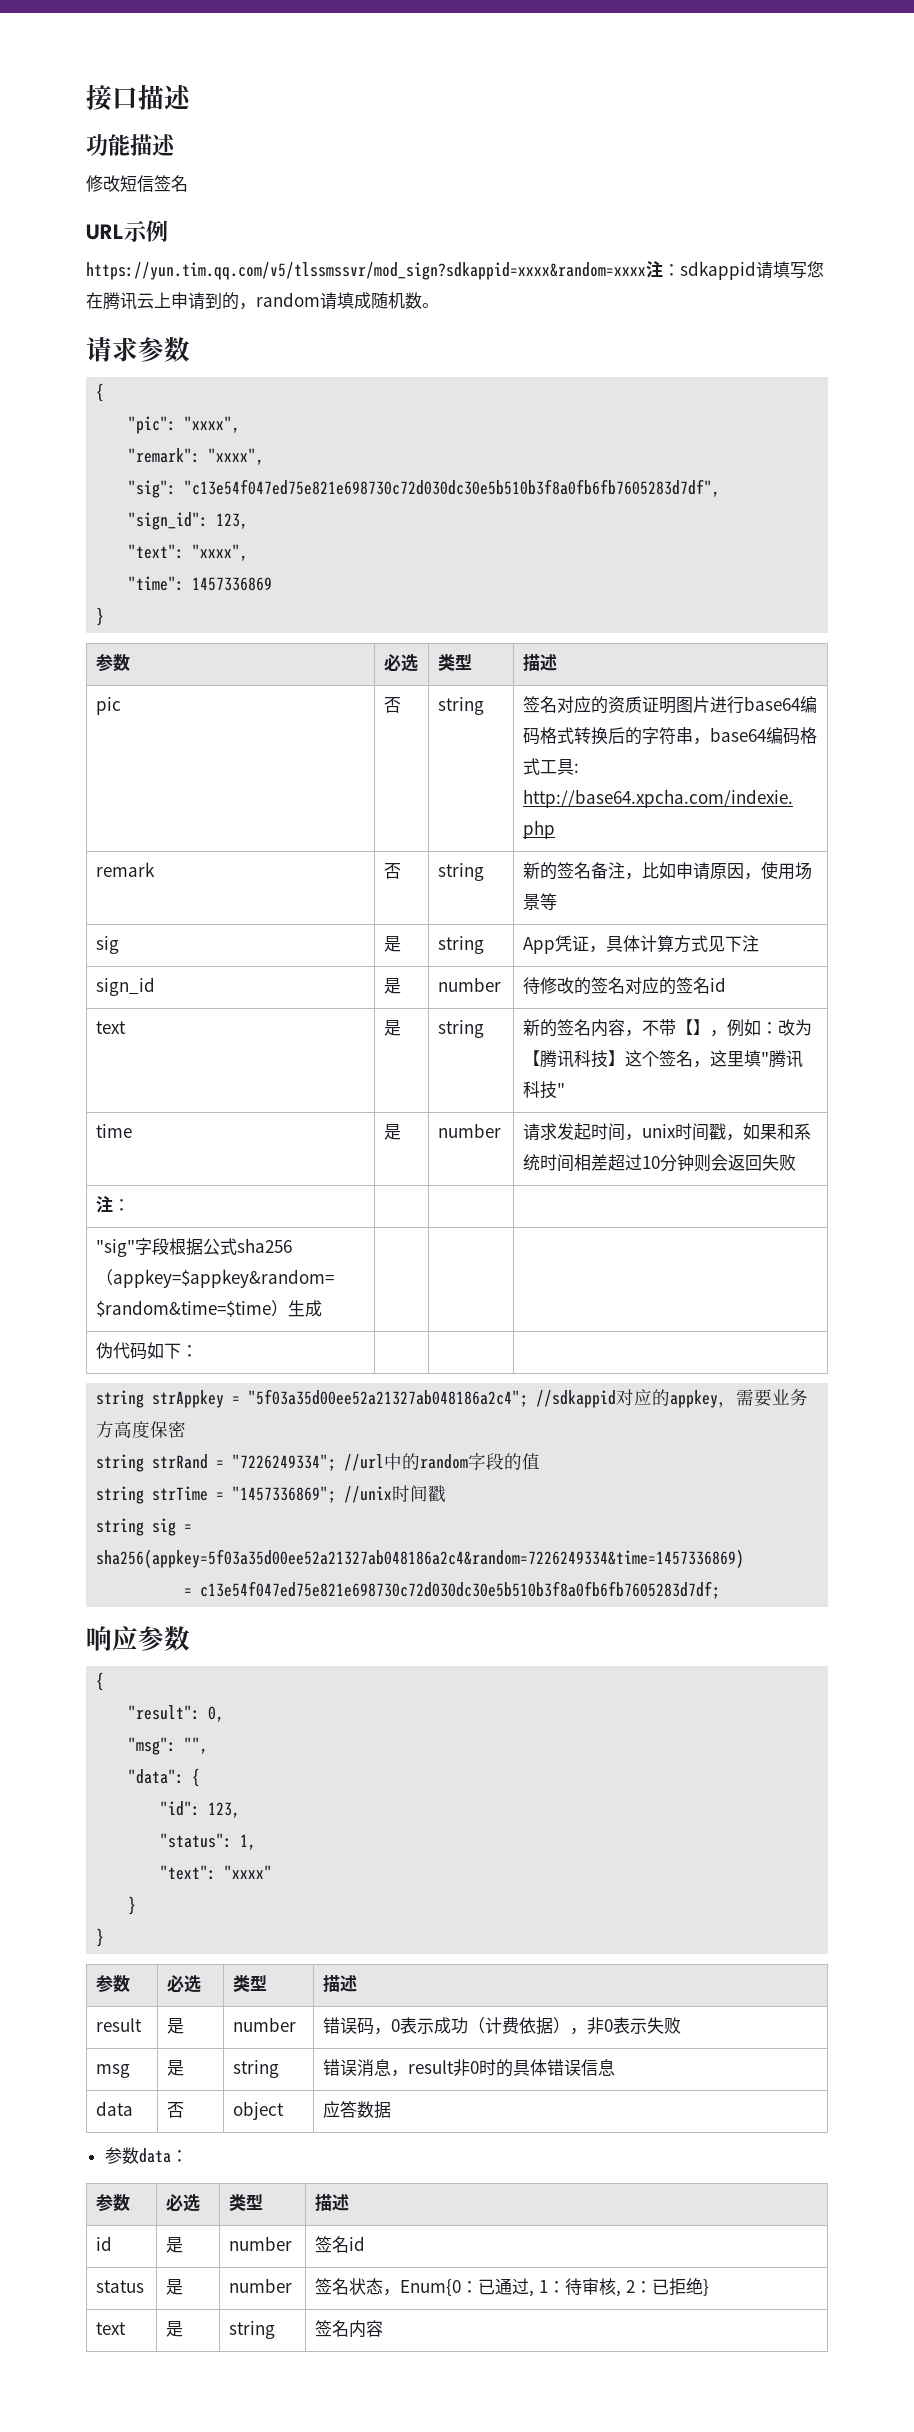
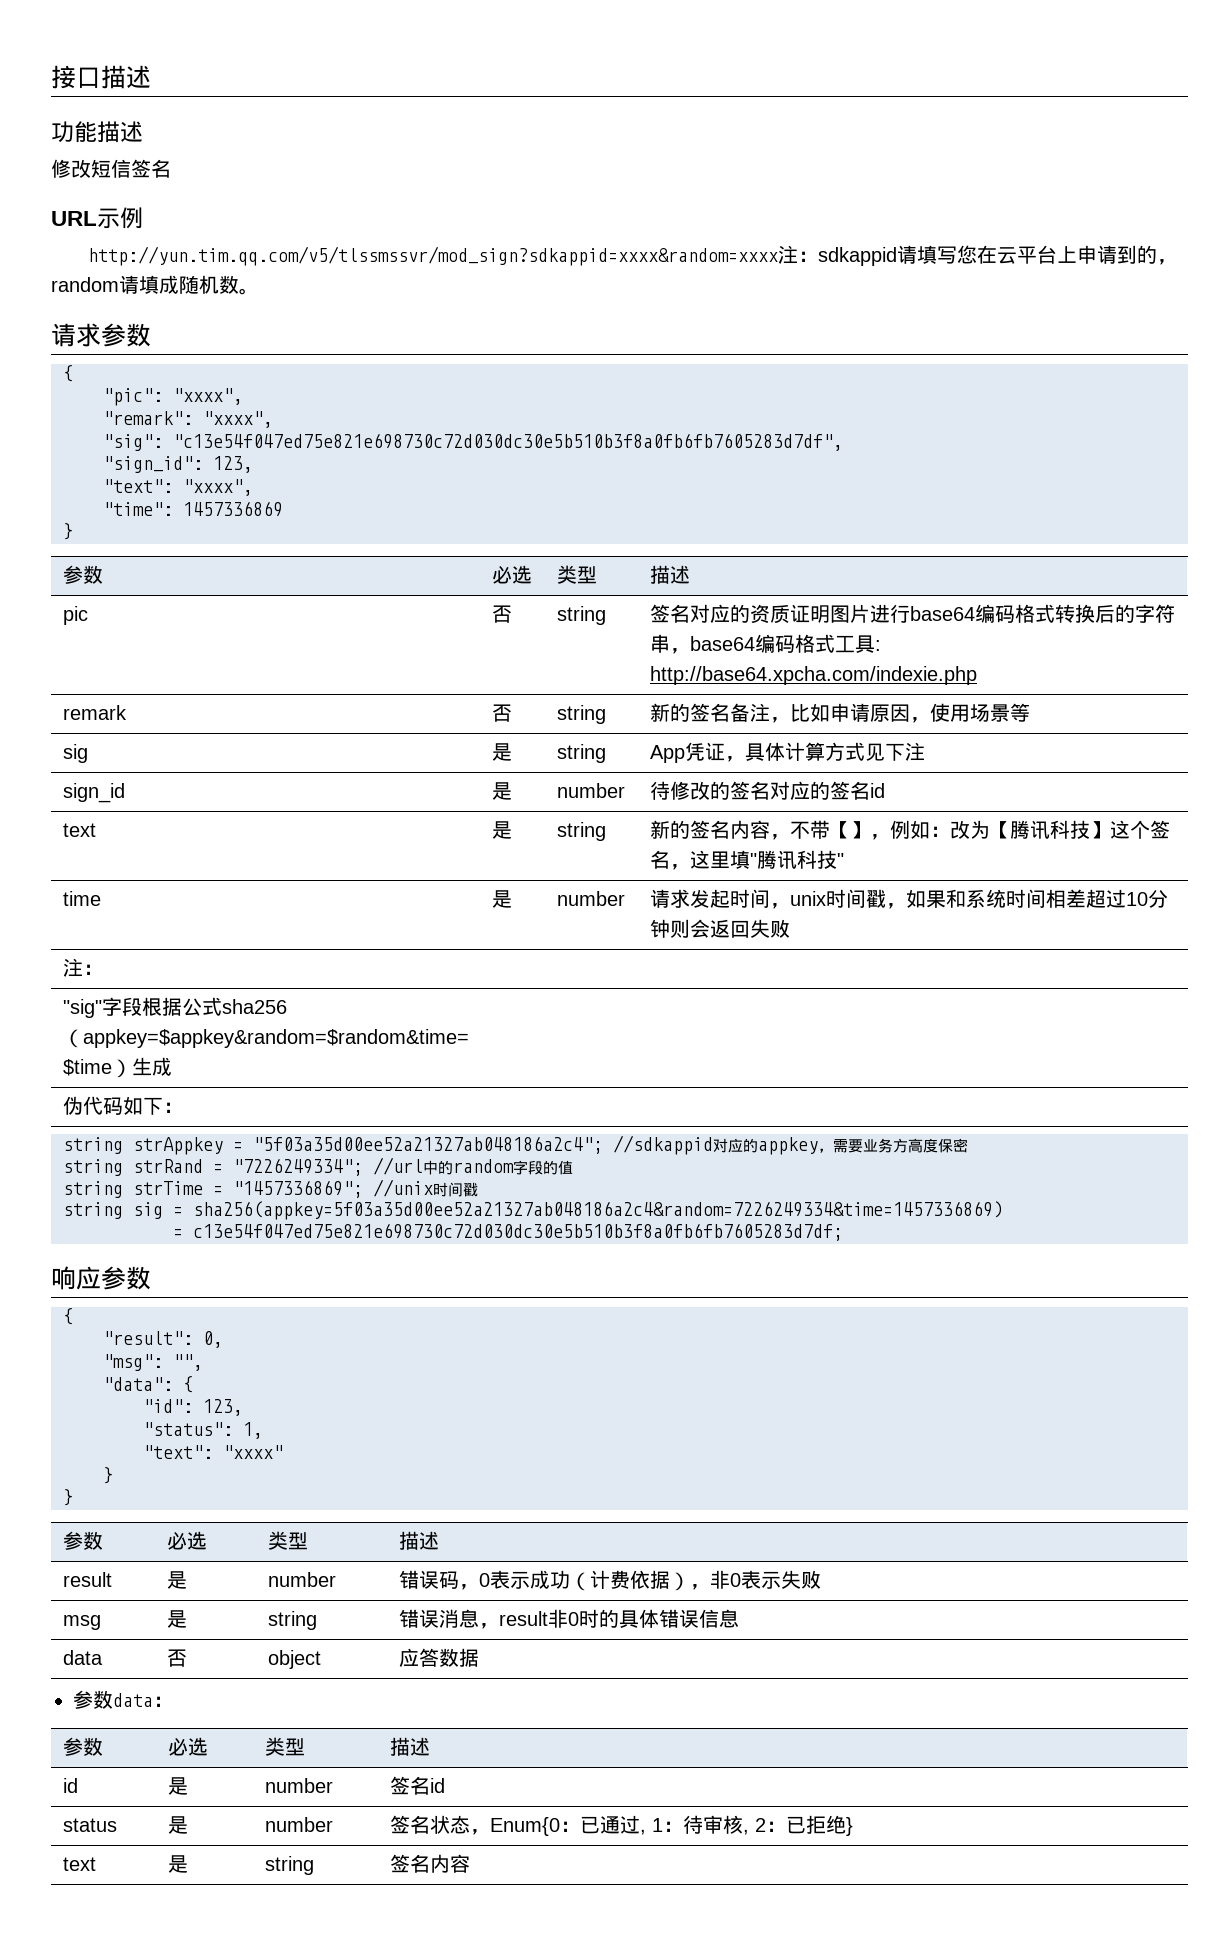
- https://yun.tim.qq.com/v5/tlssmssvr/mod_sign?sdkappid=xxxx&random=xxxx注：sdkappid请填写您在腾讯云上申请到的，random请填成随机数。
+ http://yun.tim.qq.com/v5/tlssmssvr/mod_sign?sdkappid=xxxx&random=xxxx注：sdkappid请填写您在云平台上申请到的，random请填成随机数。

